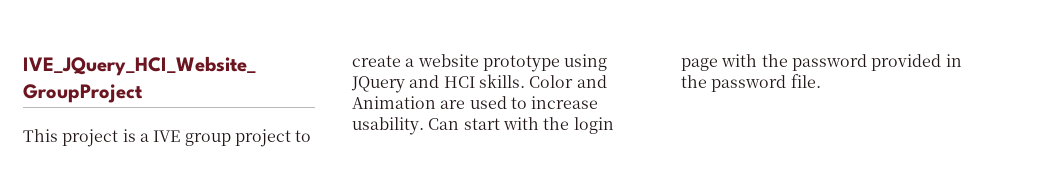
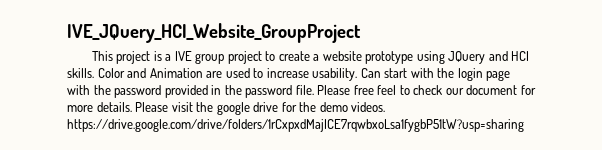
+ Please free feel to check our document for more details. Please visit the google drive for the demo videos. https://drive.google.com/drive/folders/1rCxpxdMajICE7rqwbxoLsa1fygbP51tW?usp=sharing

